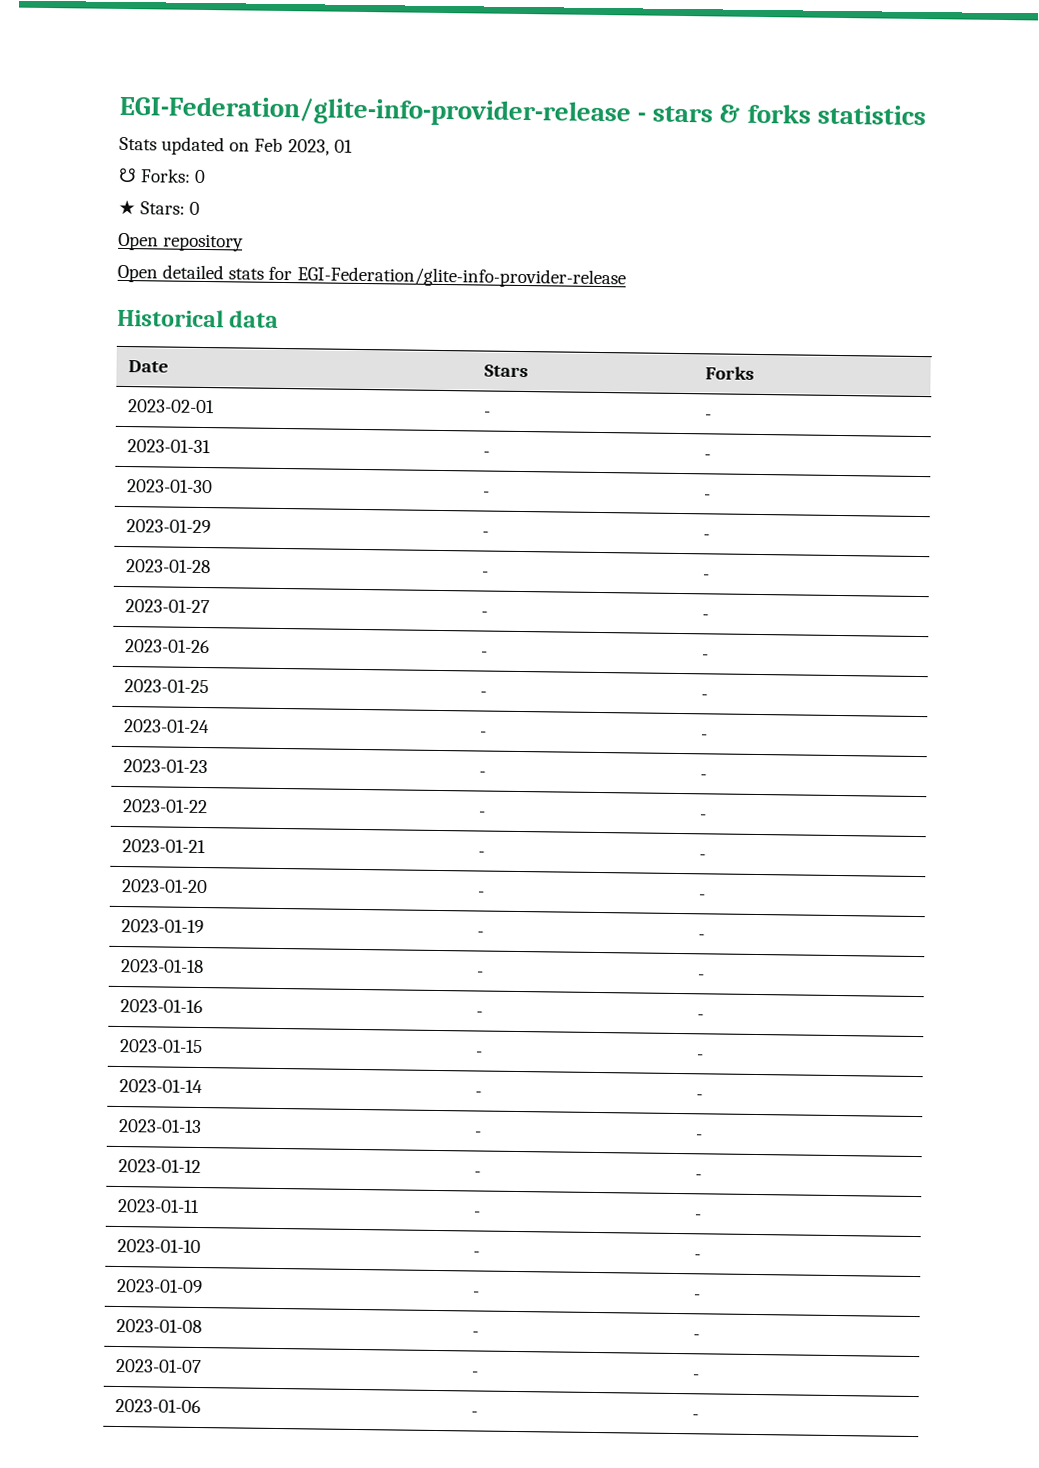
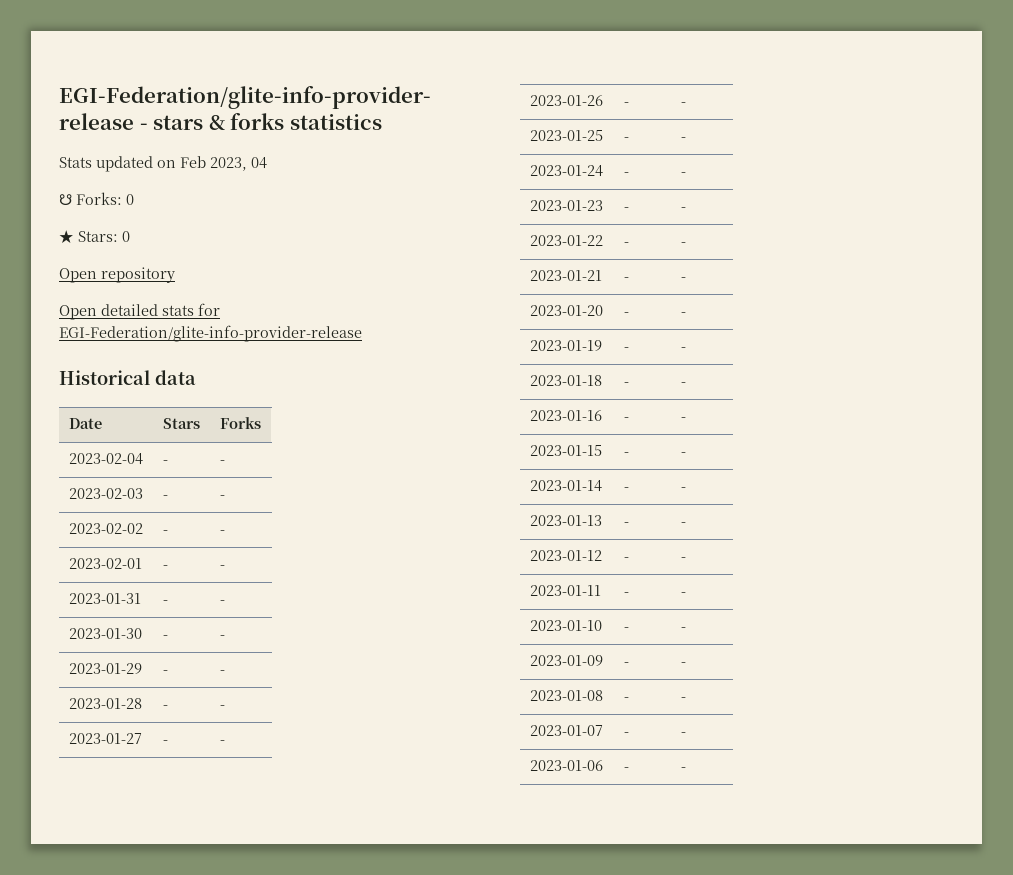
- Stats updated on Feb 2023, 01
+ Stats updated on Feb 2023, 04
+ 2023-02-04 | - | -
+ 2023-02-03 | - | -
+ 2023-02-02 | - | -

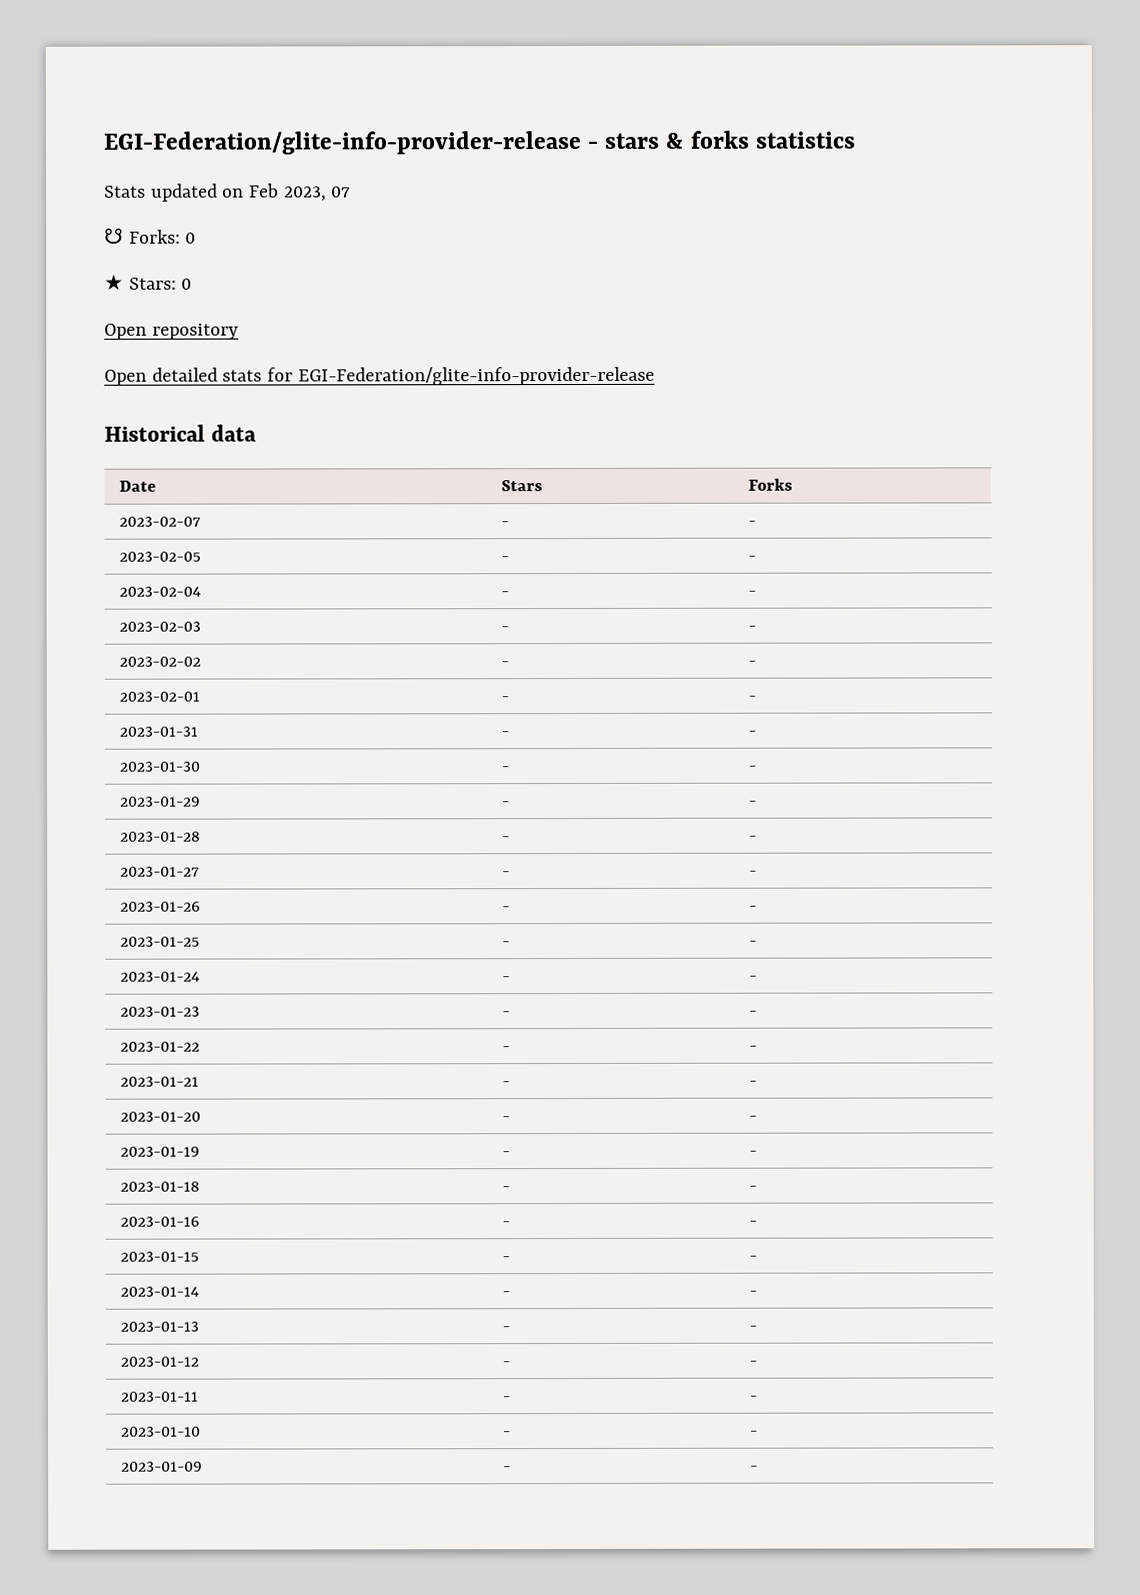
- Stats updated on Feb 2023, 04
+ Stats updated on Feb 2023, 07
+ 2023-02-07 | - | -
+ 2023-02-05 | - | -
- 2023-01-08 | - | -
- 2023-01-07 | - | -
- 2023-01-06 | - | -

